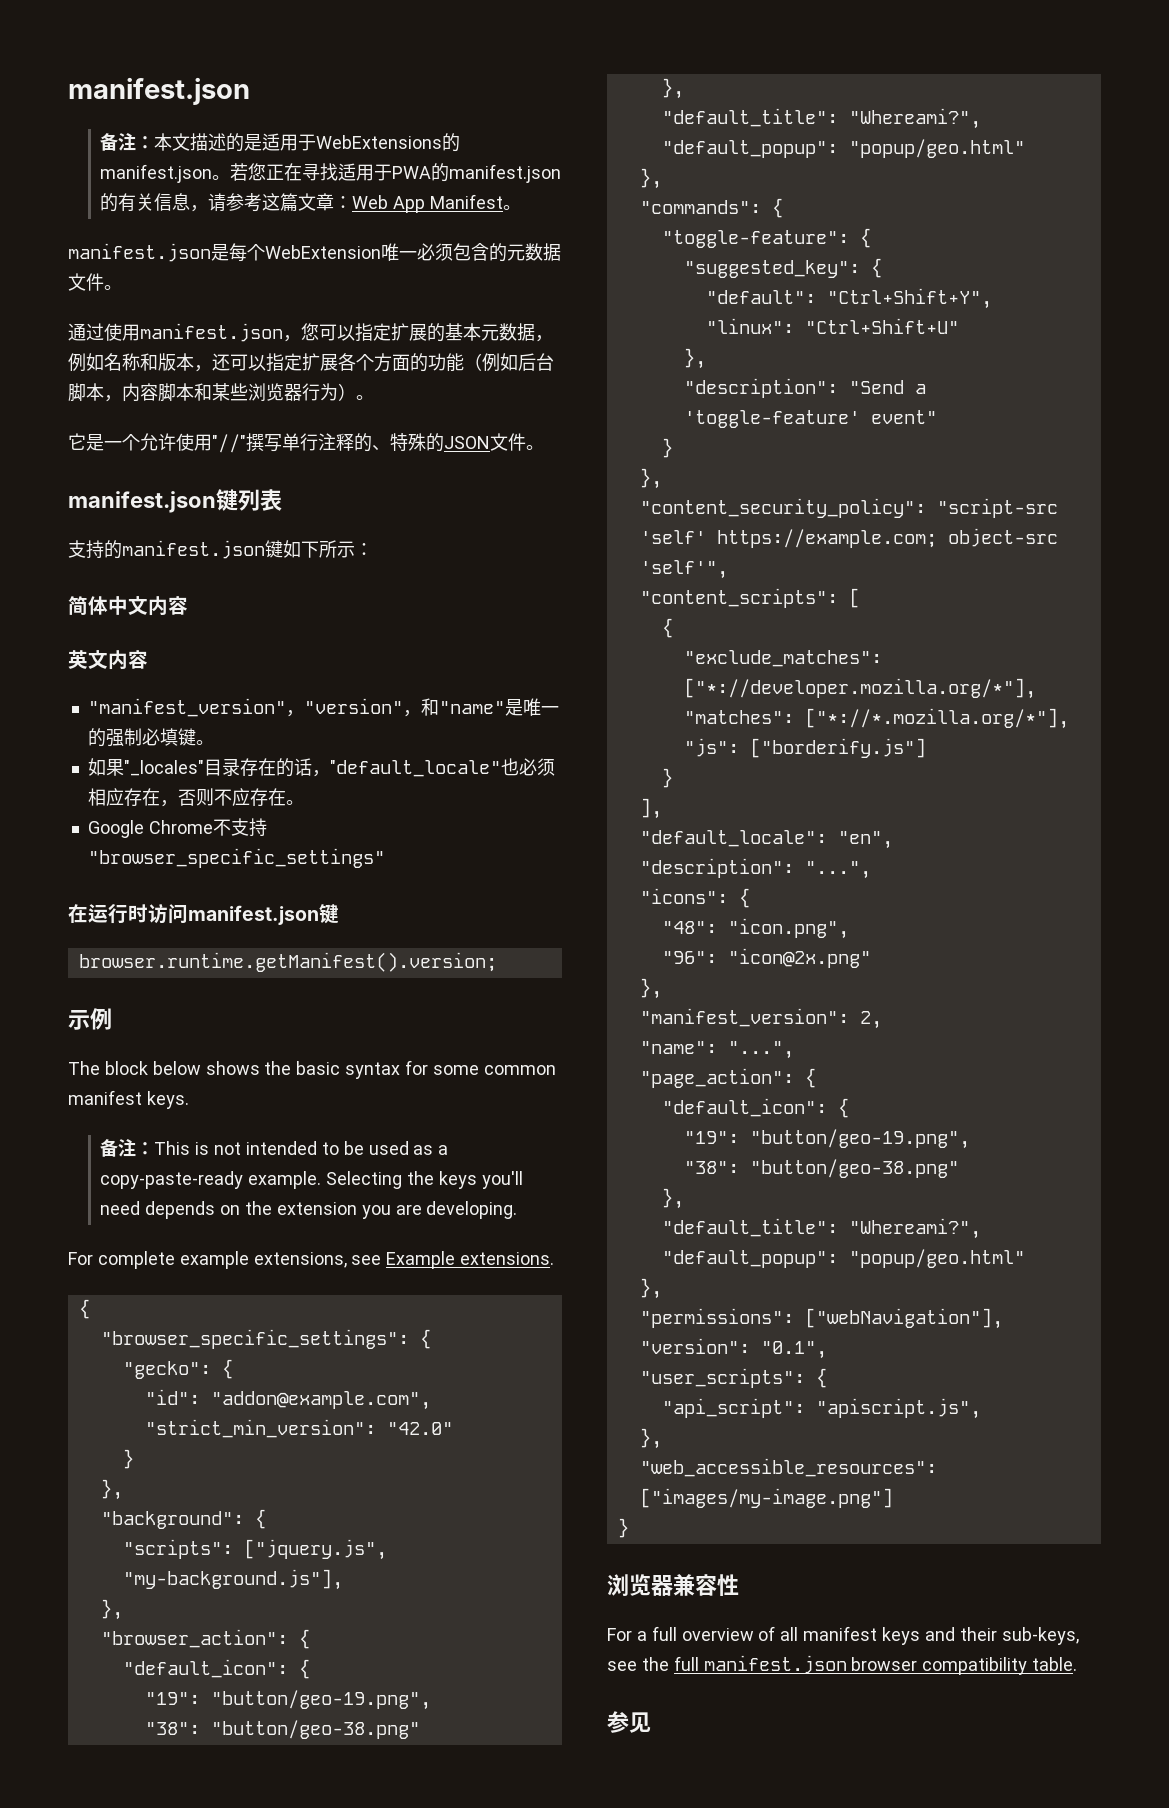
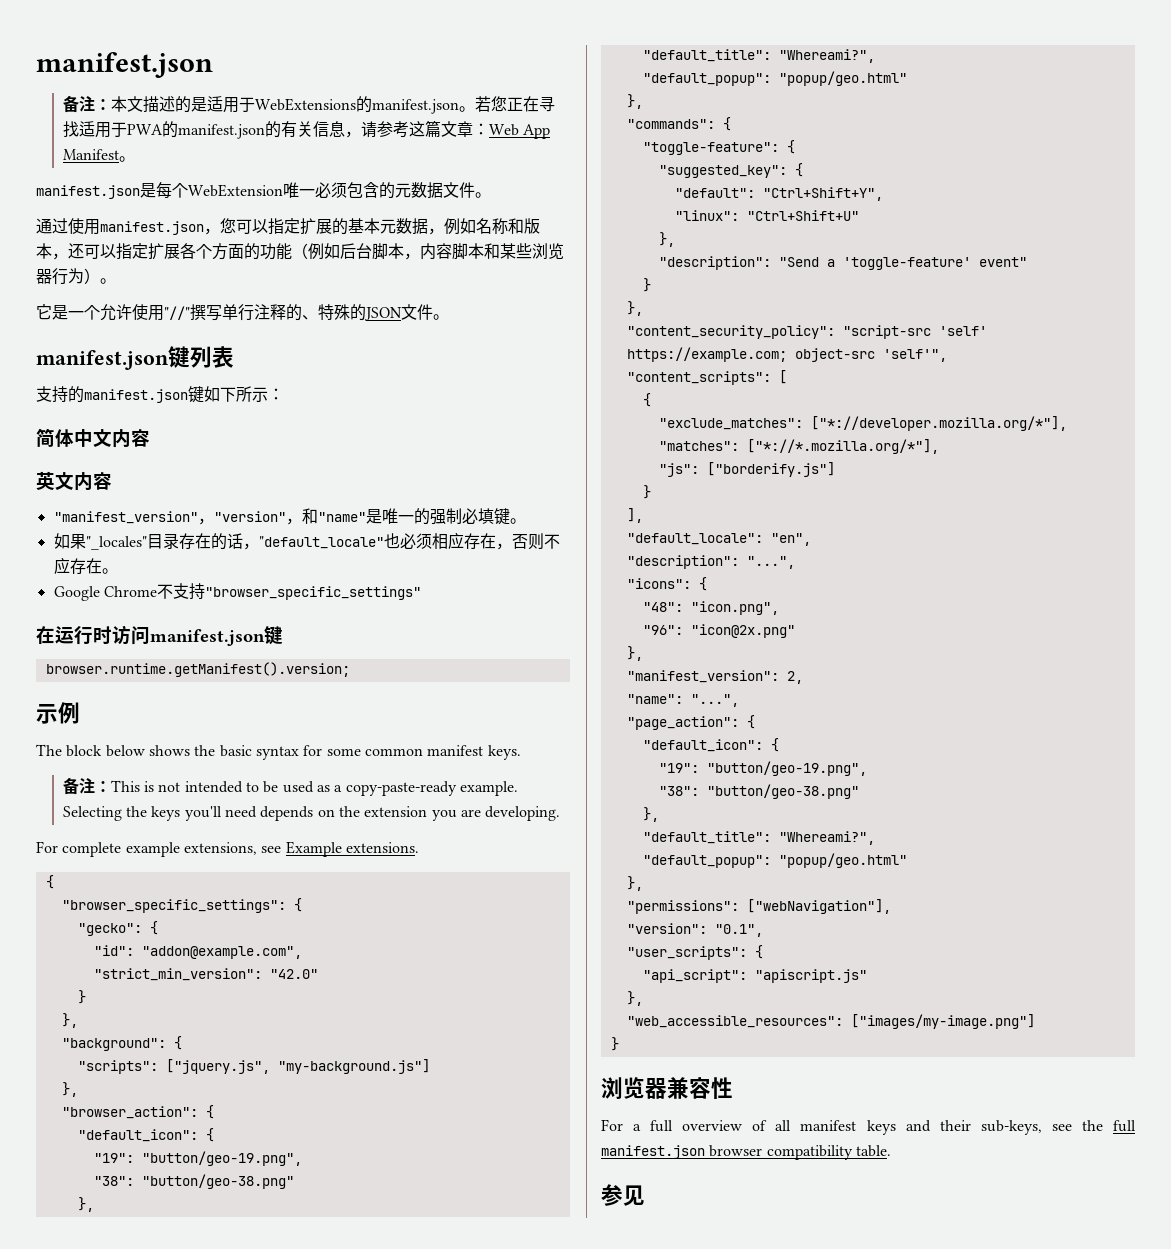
- "scripts": ["jquery.js", "my-background.js"],
+ "scripts": ["jquery.js", "my-background.js"]
- "api_script": "apiscript.js",
+ "api_script": "apiscript.js"

